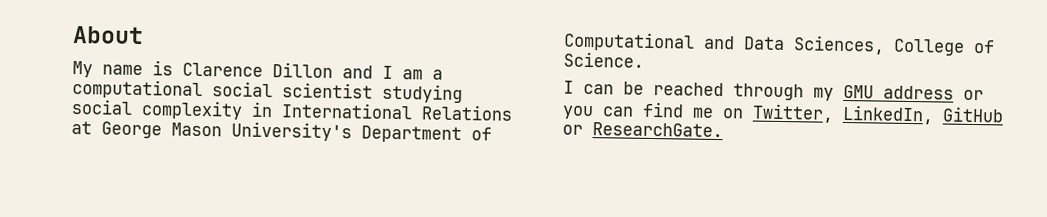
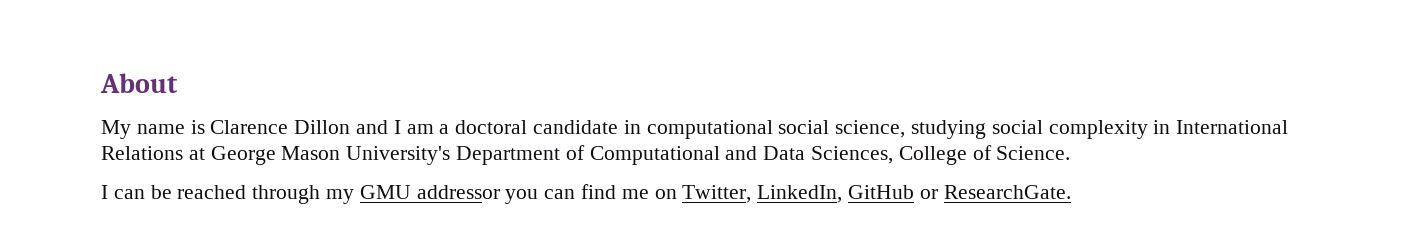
- My name is Clarence Dillon and I am a computational social scientist studying social complexity in International Relations at George Mason University's Department of Computational and Data Sciences, College of Science.
+ My name is Clarence Dillon and I am a doctoral candidate in computational social science, studying social complexity in International Relations at George Mason University's Department of Computational and Data Sciences, College of Science.
- I can be reached through my GMU address or you can find me on Twitter, LinkedIn, GitHub or ResearchGate.
+ I can be reached through my GMU addressor you can find me on Twitter, LinkedIn, GitHub or ResearchGate.

